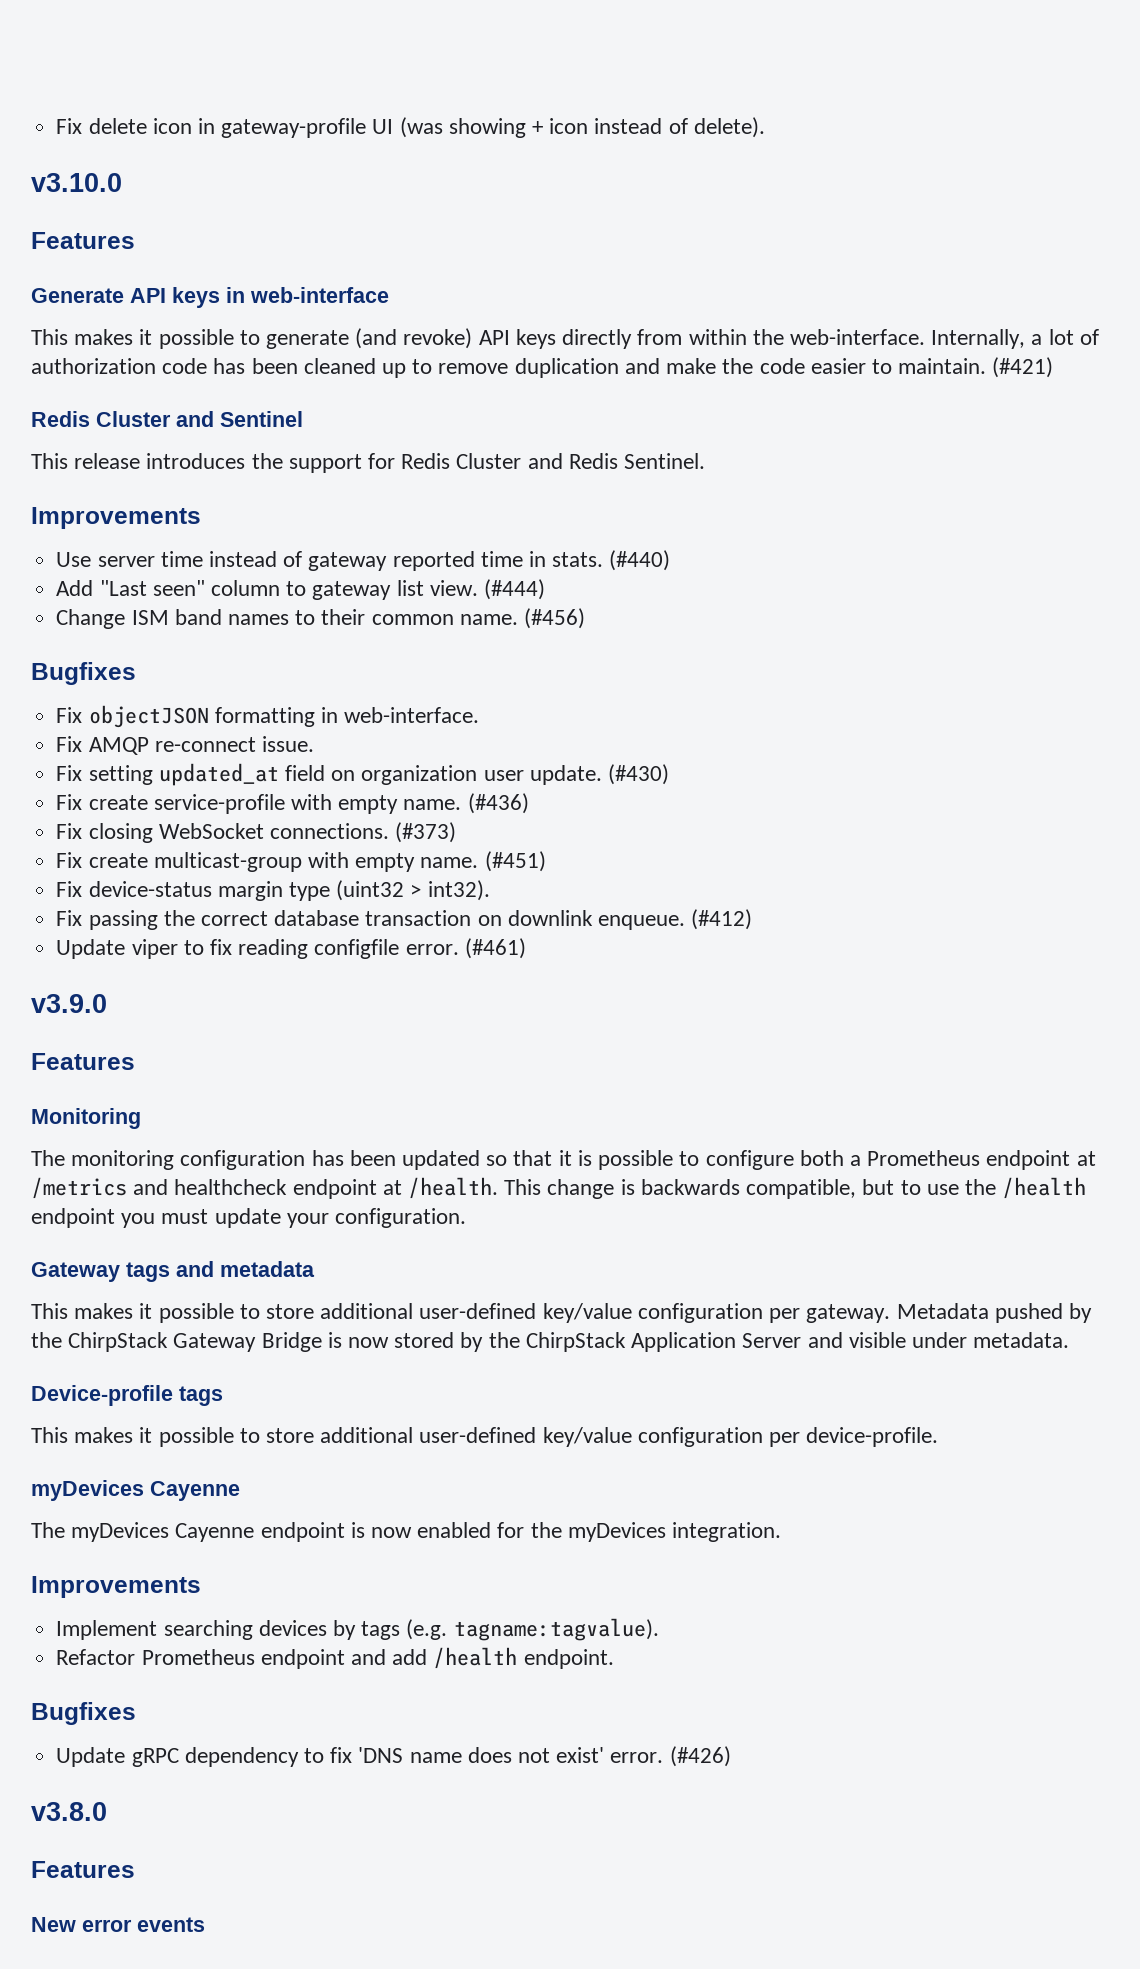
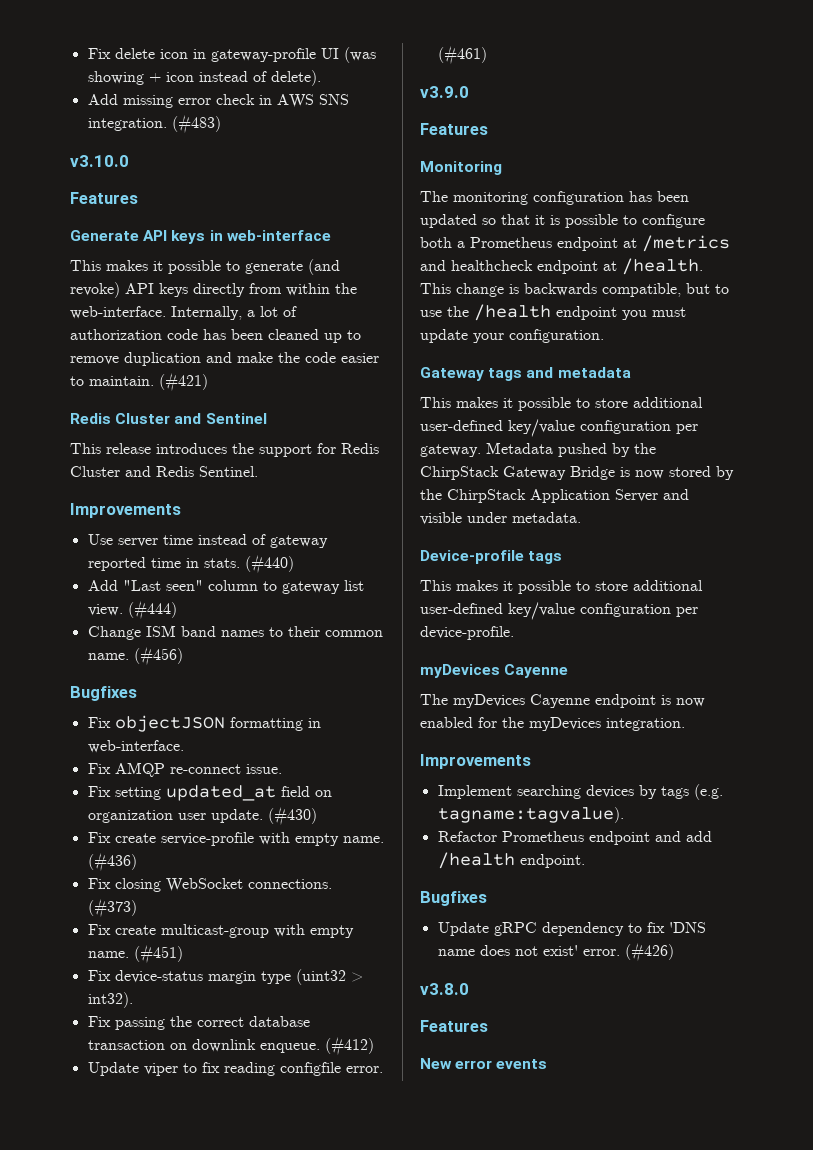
+ Add missing error check in AWS SNS integration. (#483)

